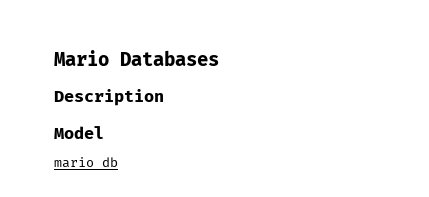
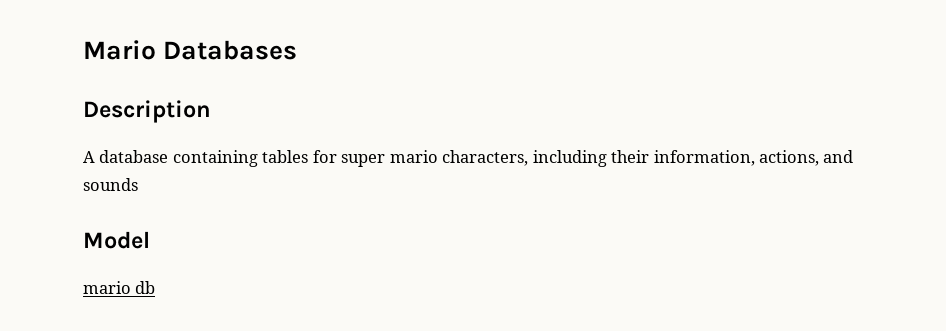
+ A database containing tables for super mario characters, including their information, actions, and sounds

